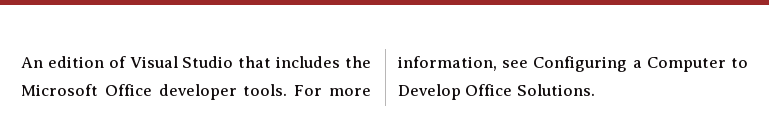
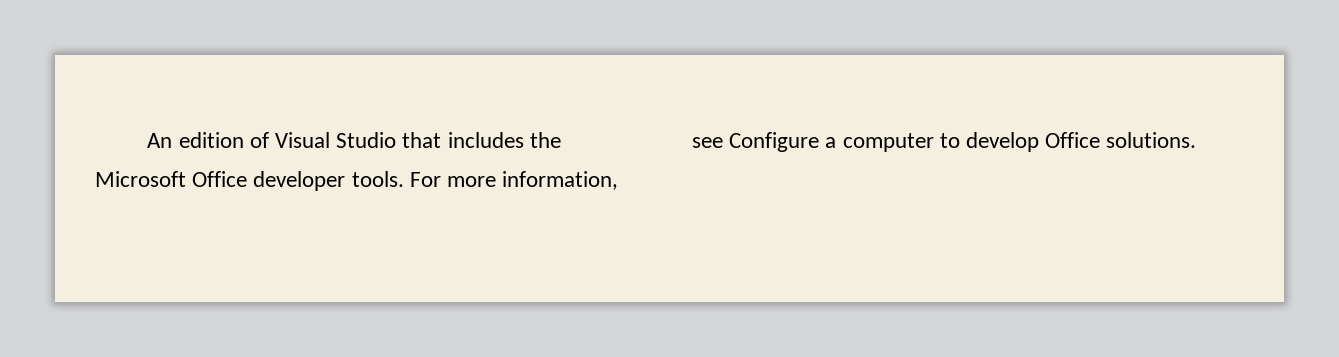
- For more information, see Configuring a Computer to Develop Office Solutions.
+ For more information, see Configure a computer to develop Office solutions.

